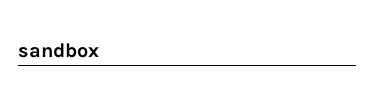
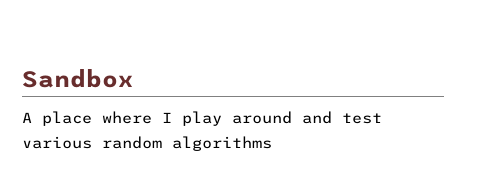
- sandbox
+ Sandbox
+ A place where I play around and test various random algorithms

